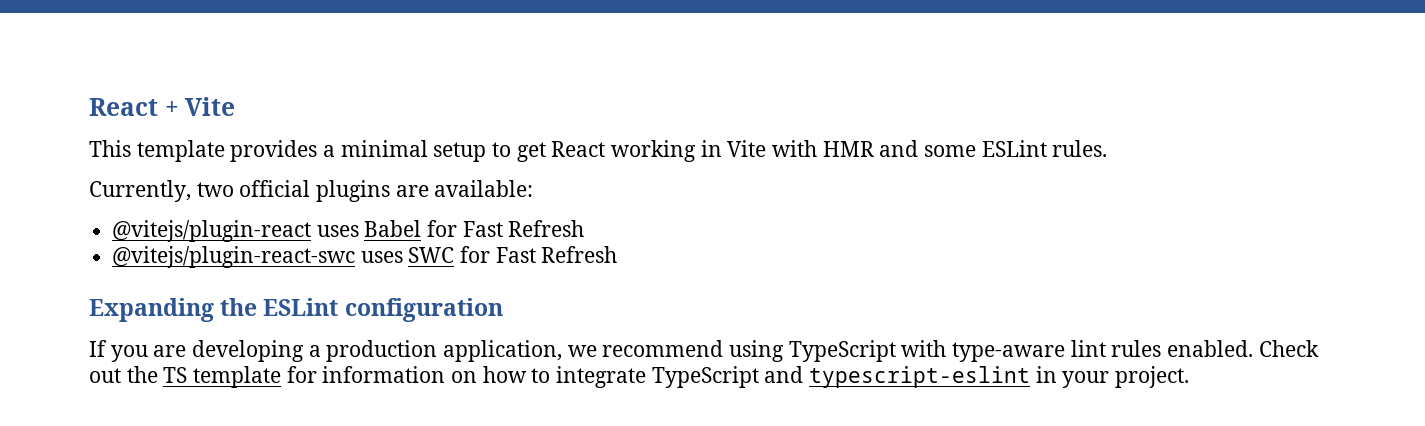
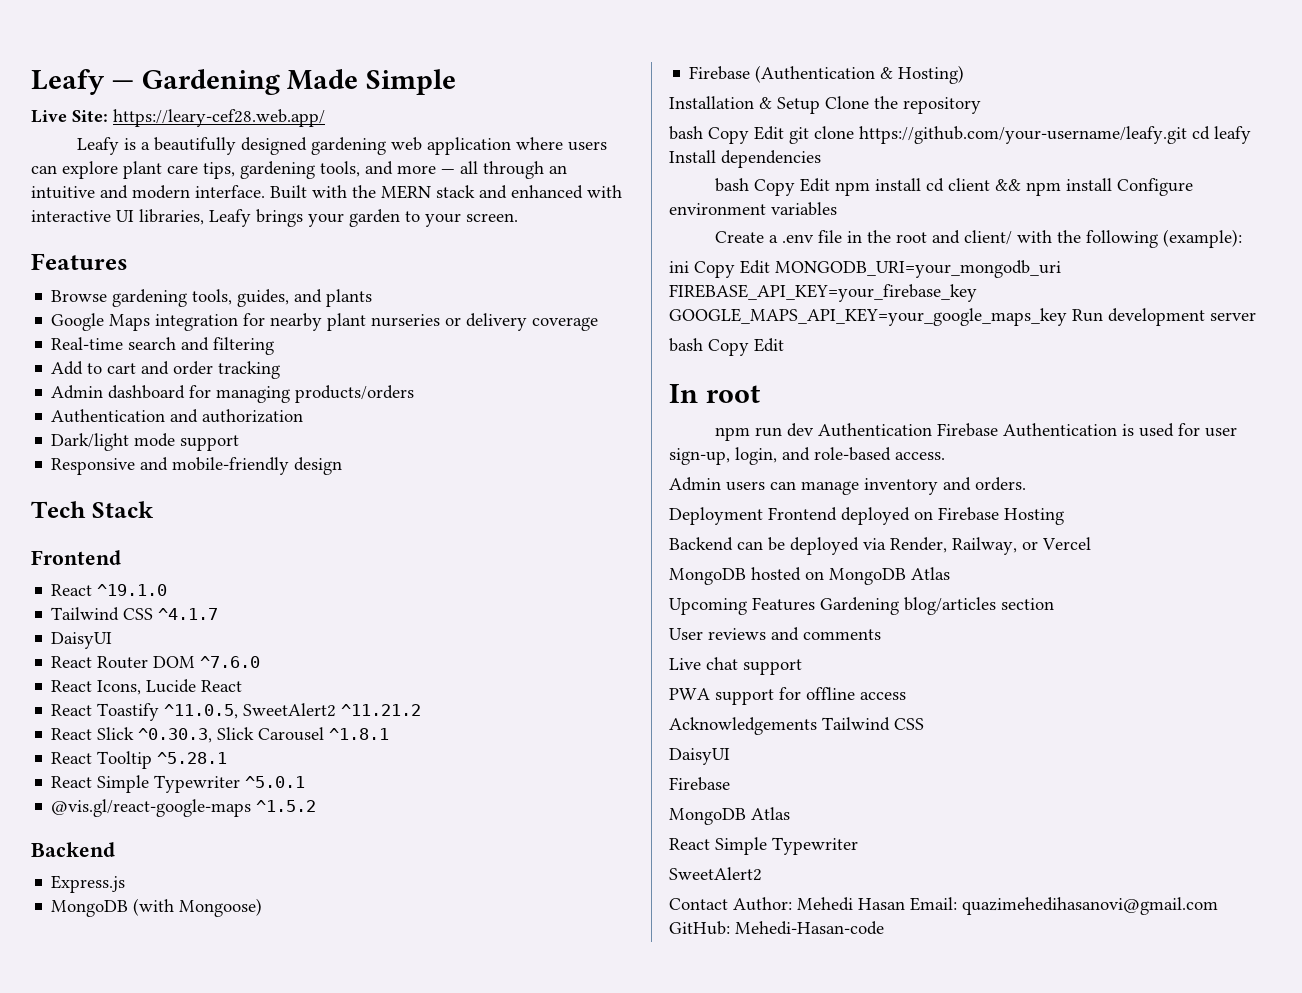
- React + Vite
- This template provides a minimal setup to get React working in Vite with HMR and some ESLint rules.
- Currently, two official plugins are available:
- @vitejs/plugin-react uses Babel for Fast Refresh
- @vitejs/plugin-react-swc uses SWC for Fast Refresh
- Expanding the ESLint configuration
- If you are developing a production application, we recommend using TypeScript with type-aware lint rules enabled. Check out the TS template for information on how to integrate TypeScript and typescript-eslint in your project.
+ Leafy — Gardening Made Simple
+ Live Site: https://leary-cef28.web.app/
+ Leafy is a beautifully designed gardening web application where users can explore plant care tips, gardening tools, and more — all through an intuitive and modern interface. Built with the MERN stack and enhanced with interactive UI libraries, Leafy brings your garden to your screen.
+ Features
+ Browse gardening tools, guides, and plants
+ Google Maps integration for nearby plant nurseries or delivery coverage
+ Real-time search and filtering
+ Add to cart and order tracking
+ Admin dashboard for managing products/orders
+ Authentication and authorization
+ Dark/light mode support
+ Responsive and mobile-friendly design
+ Tech Stack
+ Frontend
+ React ^19.1.0
+ Tailwind CSS ^4.1.7
+ DaisyUI
+ React Router DOM ^7.6.0
+ React Icons, Lucide React
+ React Toastify ^11.0.5, SweetAlert2 ^11.21.2
+ React Slick ^0.30.3, Slick Carousel ^1.8.1
+ React Tooltip ^5.28.1
+ React Simple Typewriter ^5.0.1
+ @vis.gl/react-google-maps ^1.5.2
+ Backend
+ Express.js
+ MongoDB (with Mongoose)
+ Firebase (Authentication & Hosting)
+ Installation & Setup Clone the repository
+ bash Copy Edit git clone https://github.com/your-username/leafy.git cd leafy Install dependencies
+ bash Copy Edit npm install cd client && npm install Configure environment variables
+ Create a .env file in the root and client/ with the following (example):
+ ini Copy Edit MONGODB_URI=your_mongodb_uri FIREBASE_API_KEY=your_firebase_key GOOGLE_MAPS_API_KEY=your_google_maps_key Run development server
+ bash Copy Edit
+ In root
+ npm run dev Authentication Firebase Authentication is used for user sign-up, login, and role-based access.
+ Admin users can manage inventory and orders.
+ Deployment Frontend deployed on Firebase Hosting
+ Backend can be deployed via Render, Railway, or Vercel
+ MongoDB hosted on MongoDB Atlas
+ Upcoming Features Gardening blog/articles section
+ User reviews and comments
+ Live chat support
+ PWA support for offline access
+ Acknowledgements Tailwind CSS
+ DaisyUI
+ Firebase
+ MongoDB Atlas
+ React Simple Typewriter
+ SweetAlert2
+ Contact Author: Mehedi Hasan Email: quazimehedihasanovi@gmail.com GitHub: Mehedi-Hasan-code

